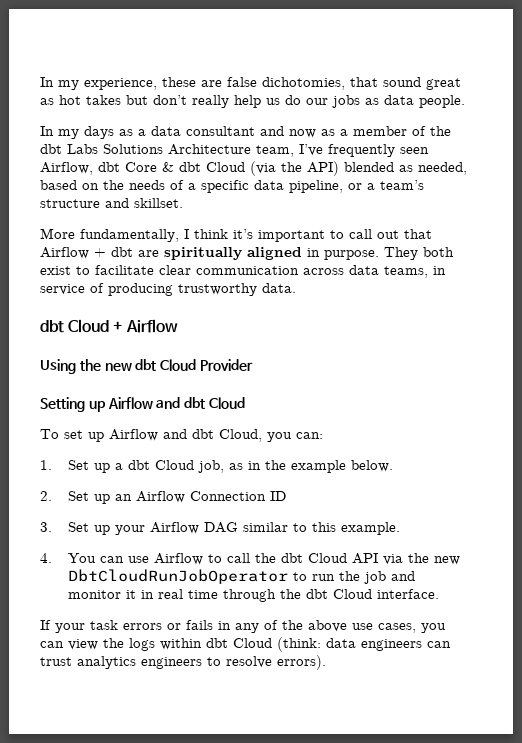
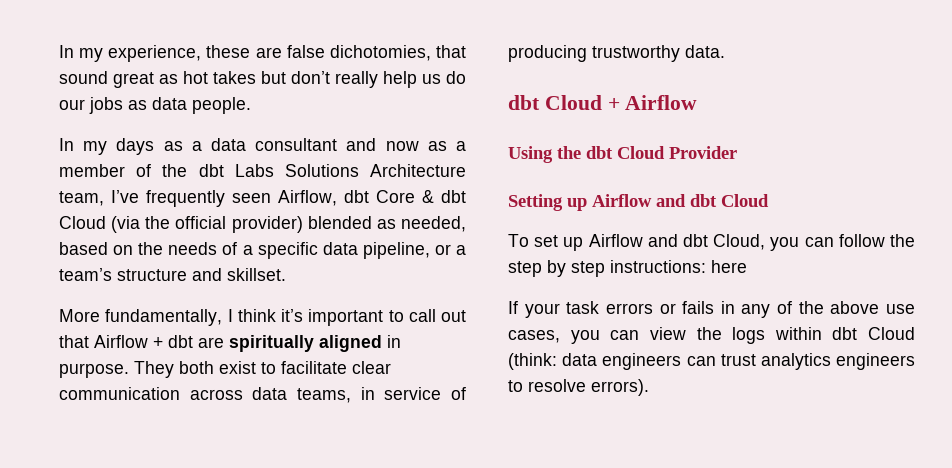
- In my days as a data consultant and now as a member of the dbt Labs Solutions Architecture team, I’ve frequently seen Airflow, dbt Core & dbt Cloud (via the API) blended as needed, based on the needs of a specific data pipeline, or a team’s structure and skillset.
+ In my days as a data consultant and now as a member of the dbt Labs Solutions Architecture team, I’ve frequently seen Airflow, dbt Core & dbt Cloud (via the official provider) blended as needed, based on the needs of a specific data pipeline, or a team’s structure and skillset.
- Using the new dbt Cloud Provider
+ Using the dbt Cloud Provider
- To set up Airflow and dbt Cloud, you can:
- 1. Set up a dbt Cloud job, as in the example below.
- 2. Set up an Airflow Connection ID
- 3. Set up your Airflow DAG similar to this example.
- 4. You can use Airflow to call the dbt Cloud API via the new DbtCloudRunJobOperator to run the job and monitor it in real time through the dbt Cloud interface.
+ To set up Airflow and dbt Cloud, you can follow the step by step instructions: here

